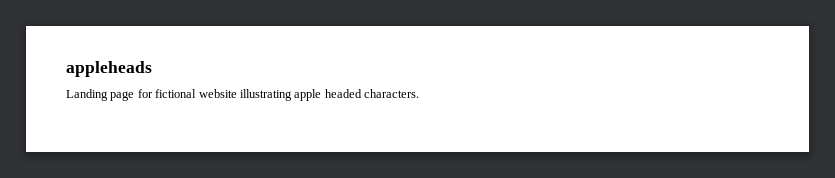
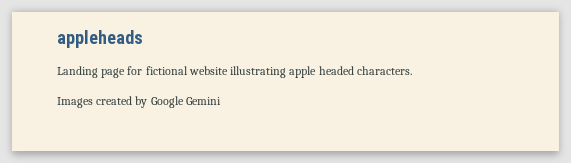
+ Images created by Google Gemini

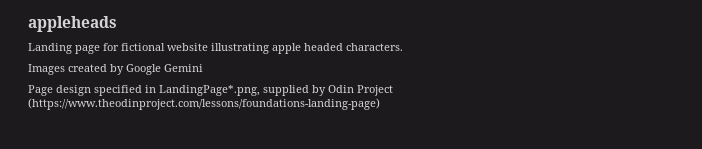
+ Page design specified in LandingPage*.png, supplied by Odin Project (https://www.theodinproject.com/lessons/foundations-landing-page)

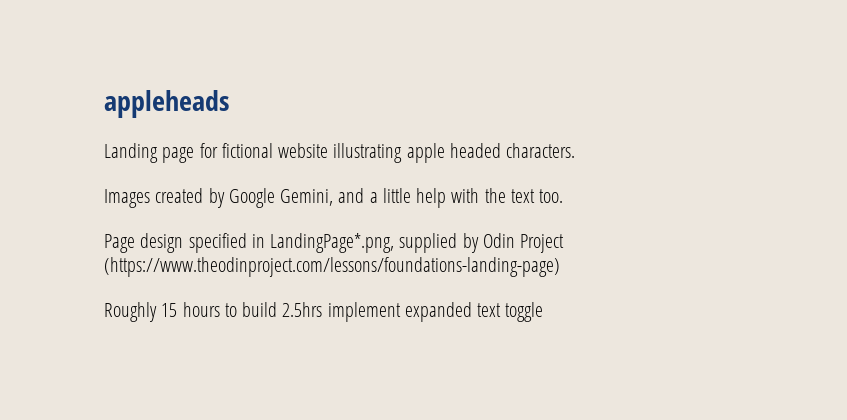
- Images created by Google Gemini
+ Images created by Google Gemini, and a little help with the text too.
+ Roughly 15 hours to build 2.5hrs implement expanded text toggle

